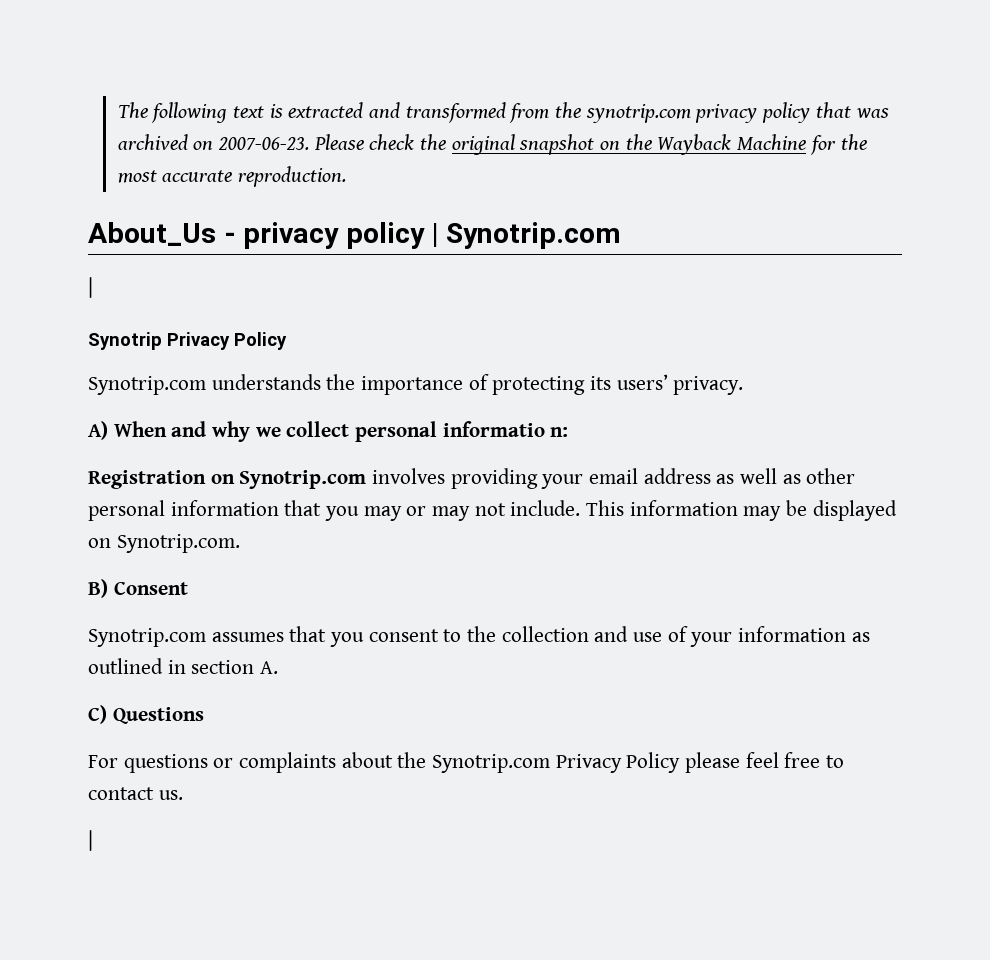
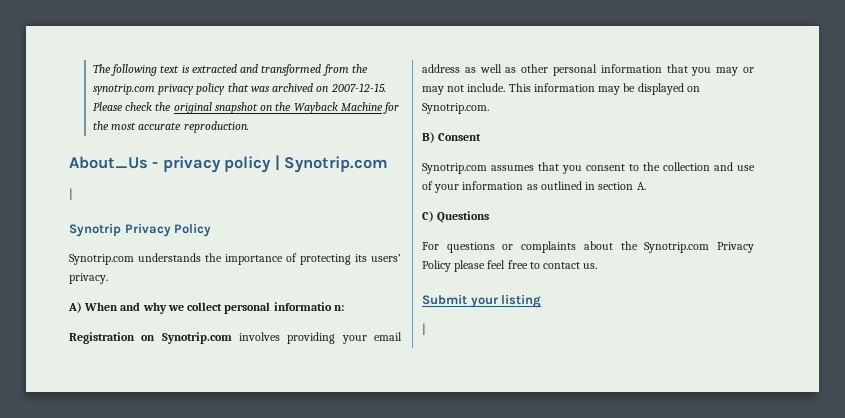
- The following text is extracted and transformed from the synotrip.com privacy policy that was archived on 2007-06-23.
+ The following text is extracted and transformed from the synotrip.com privacy policy that was archived on 2007-12-15.
+ Submit your listing

